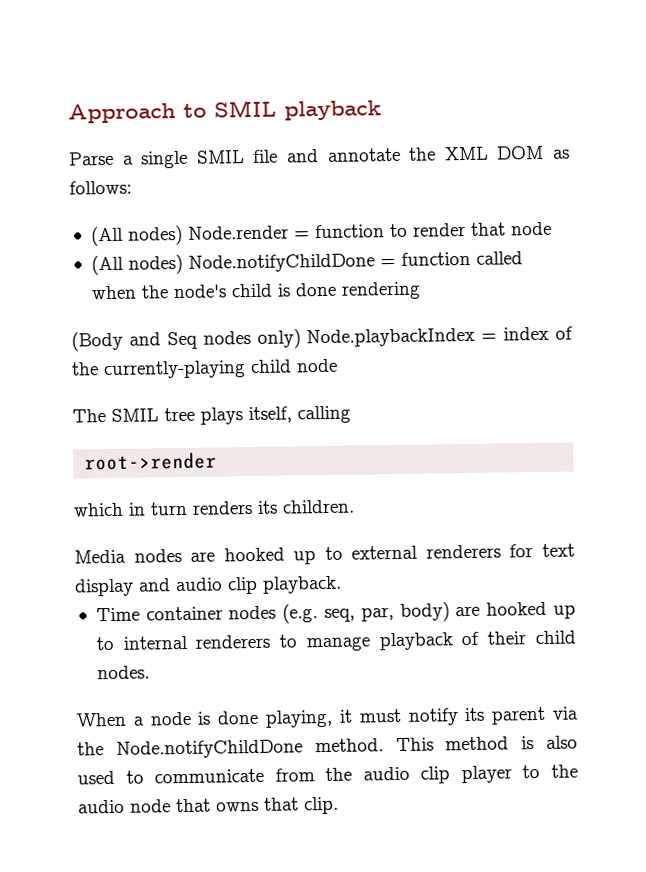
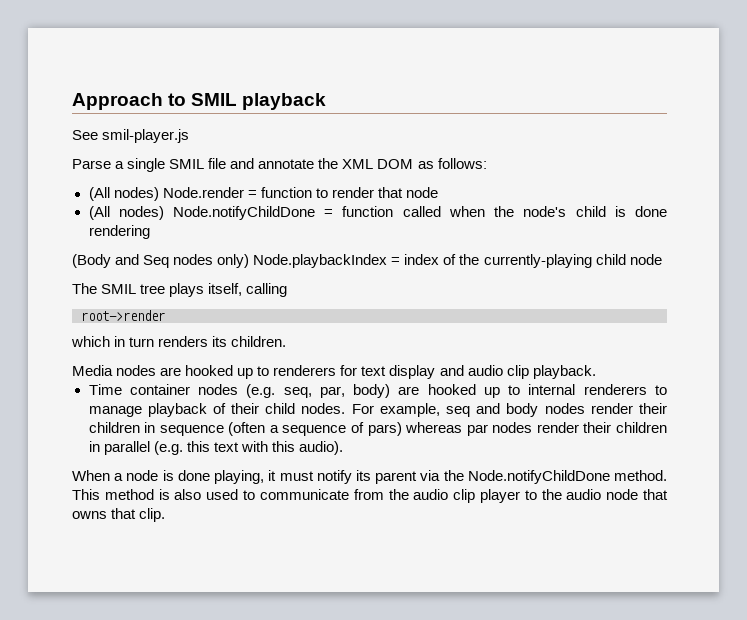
+ See smil-player.js
- Media nodes are hooked up to external renderers for text display and audio clip playback.
+ Media nodes are hooked up to renderers for text display and audio clip playback.
+ For example, seq and body nodes render their children in sequence (often a sequence of pars) whereas par nodes render their children in parallel (e.g. this text with this audio).

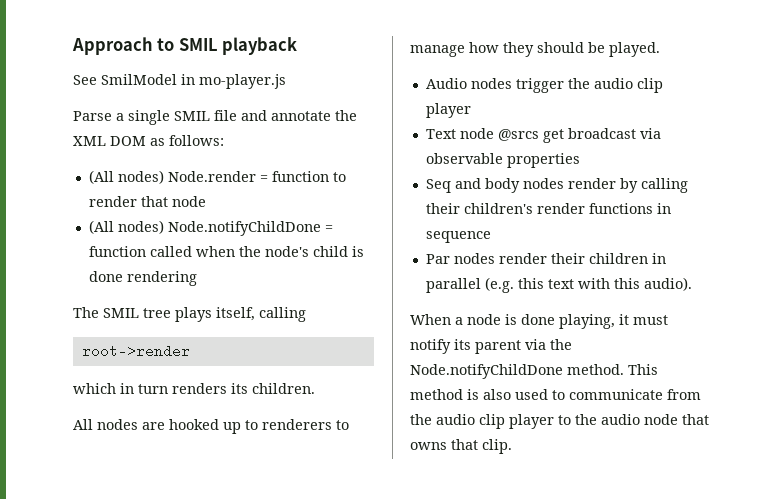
- See smil-player.js
+ See SmilModel in mo-player.js
- (Body and Seq nodes only) Node.playbackIndex = index of the currently-playing child node
- Media nodes are hooked up to renderers for text display and audio clip playback.
- Time container nodes (e.g. seq, par, body) are hooked up to internal renderers to manage playback of their child nodes. For example, seq and body nodes render their children in sequence (often a sequence of pars) whereas par nodes render their children in parallel (e.g. this text with this audio).
+ All nodes are hooked up to renderers to manage how they should be played.
+ Audio nodes trigger the audio clip player
+ Text node @srcs get broadcast via observable properties
+ Seq and body nodes render by calling their children's render functions in sequence
+ Par nodes render their children in parallel (e.g. this text with this audio).

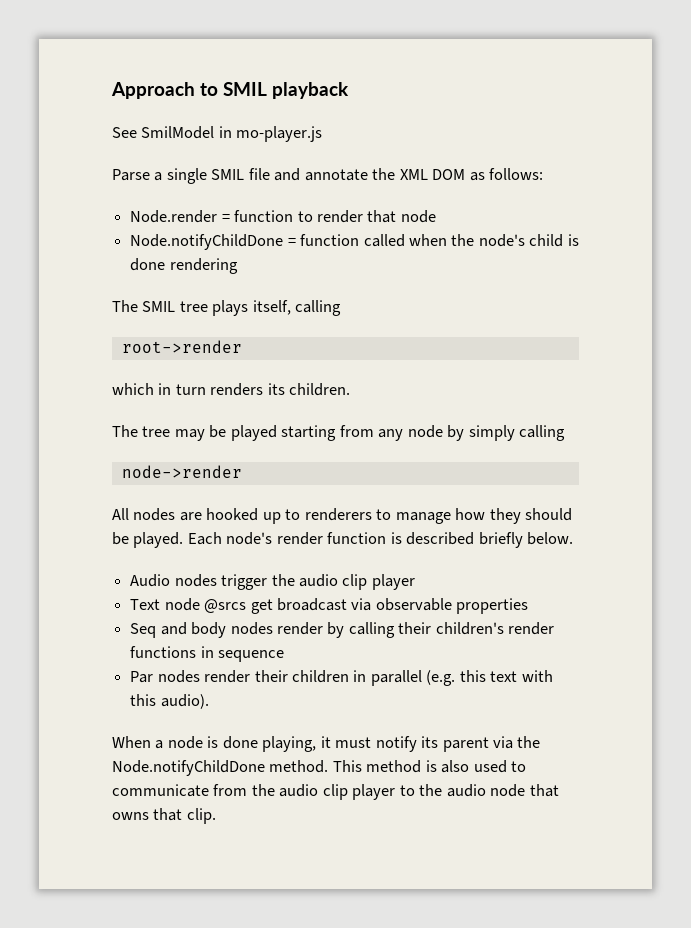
- (All nodes) Node.render = function to render that node
+ Node.render = function to render that node
- (All nodes) Node.notifyChildDone = function called when the node's child is done rendering
+ Node.notifyChildDone = function called when the node's child is done rendering
+ The tree may be played starting from any node by simply calling
+ node->render
+ Each node's render function is described briefly below.

